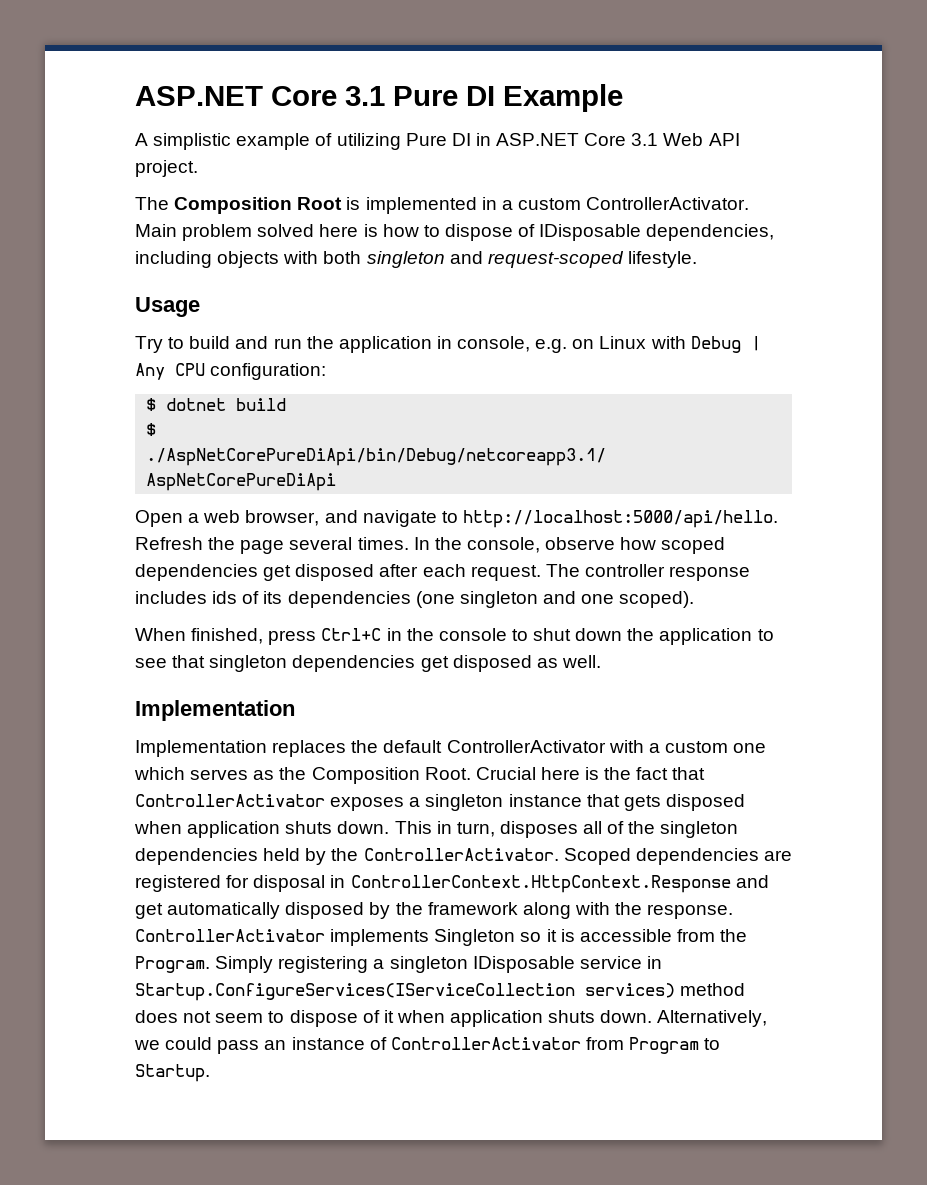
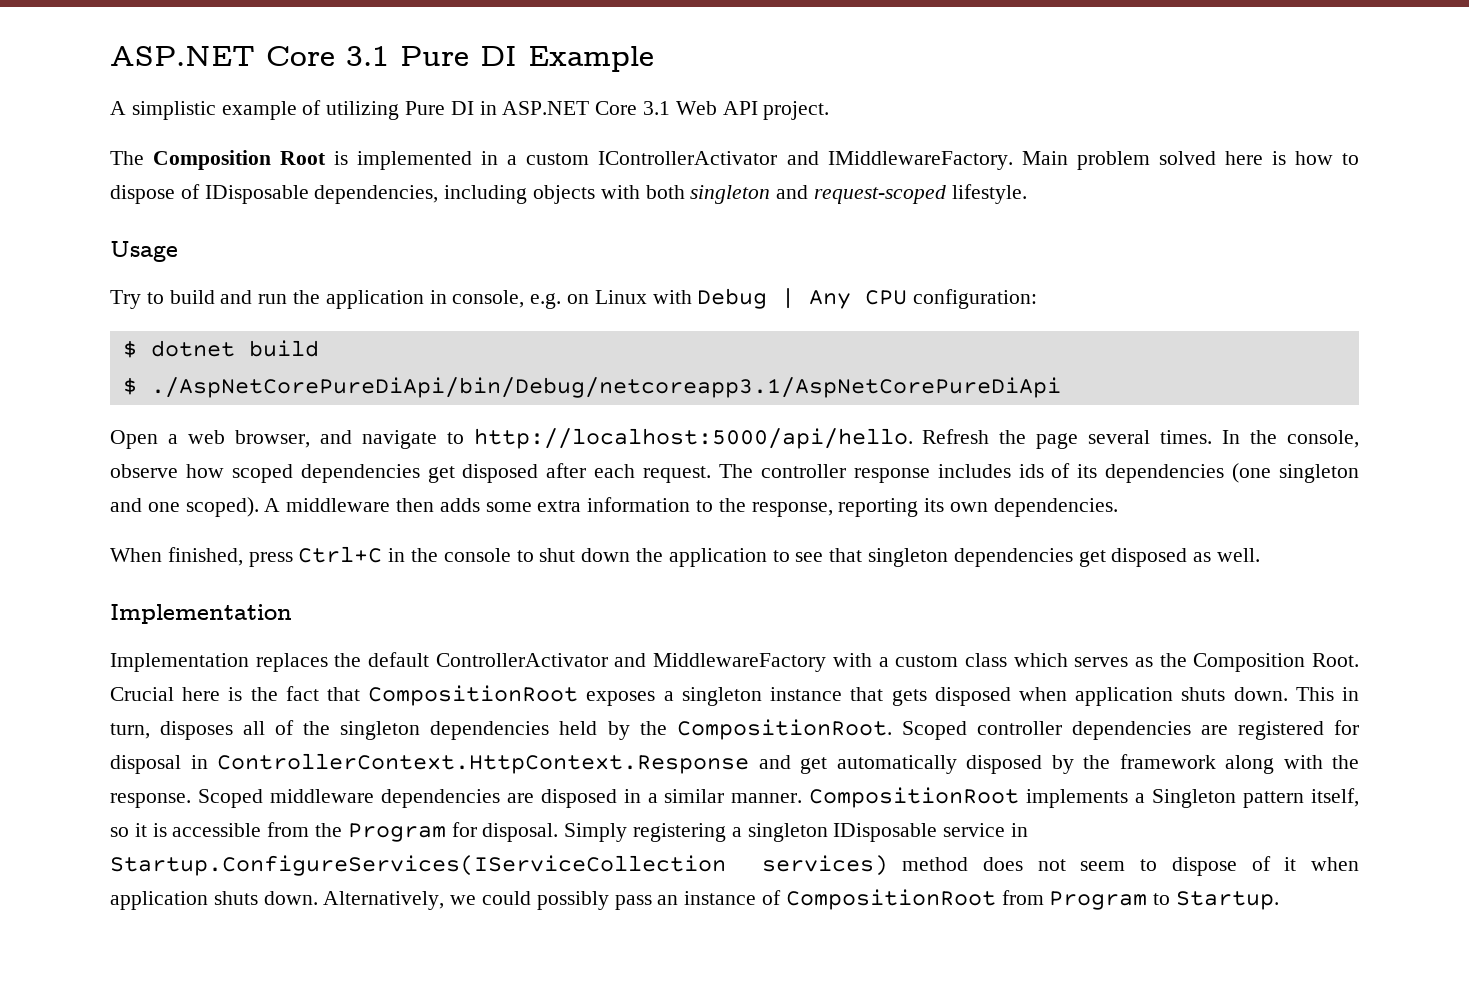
- The Composition Root is implemented in a custom ControllerActivator.
+ The Composition Root is implemented in a custom IControllerActivator and IMiddlewareFactory.
+ A middleware then adds some extra information to the response, reporting its own dependencies.
- Implementation replaces the default ControllerActivator with a custom one which serves as the Composition Root.
+ Implementation replaces the default ControllerActivator and MiddlewareFactory with a custom class which serves as the Composition Root.
- Crucial here is the fact that ControllerActivator exposes a singleton instance that gets disposed when application shuts down.
+ Crucial here is the fact that CompositionRoot exposes a singleton instance that gets disposed when application shuts down.
- This in turn, disposes all of the singleton dependencies held by the ControllerActivator. Scoped dependencies are registered for disposal in ControllerContext.HttpContext.Response and get automatically disposed by the framework along with the response.
+ This in turn, disposes all of the singleton dependencies held by the CompositionRoot. Scoped controller dependencies are registered for disposal in ControllerContext.HttpContext.Response and get automatically disposed by the framework along with the response.
- ControllerActivator implements Singleton so it is accessible from the Program.
+ Scoped middleware dependencies are disposed in a similar manner. CompositionRoot implements a Singleton pattern itself, so it is accessible from the Program for disposal.
- Alternatively, we could pass an instance of ControllerActivator from Program to Startup.
+ Alternatively, we could possibly pass an instance of CompositionRoot from Program to Startup.

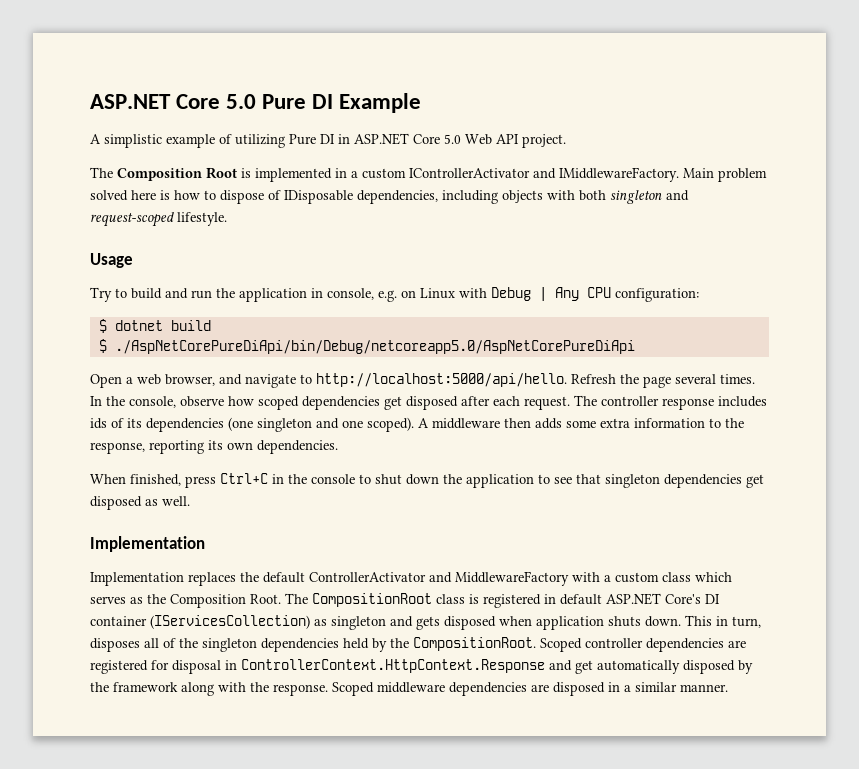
- ASP.NET Core 3.1 Pure DI Example
+ ASP.NET Core 5.0 Pure DI Example
- A simplistic example of utilizing Pure DI in ASP.NET Core 3.1 Web API project.
+ A simplistic example of utilizing Pure DI in ASP.NET Core 5.0 Web API project.
- $ ./AspNetCorePureDiApi/bin/Debug/netcoreapp3.1/AspNetCorePureDiApi
+ $ ./AspNetCorePureDiApi/bin/Debug/netcoreapp5.0/AspNetCorePureDiApi
- Crucial here is the fact that CompositionRoot exposes a singleton instance that gets disposed when application shuts down.
+ The CompositionRoot class is registered in default ASP.NET Core's DI container (IServicesCollection) as singleton and gets disposed when application shuts down.
- CompositionRoot implements a Singleton pattern itself, so it is accessible from the Program for disposal. Simply registering a singleton IDisposable service in Startup.ConfigureServices(IServiceCollection services) method does not seem to dispose of it when application shuts down. Alternatively, we could possibly pass an instance of CompositionRoot from Program to Startup.

